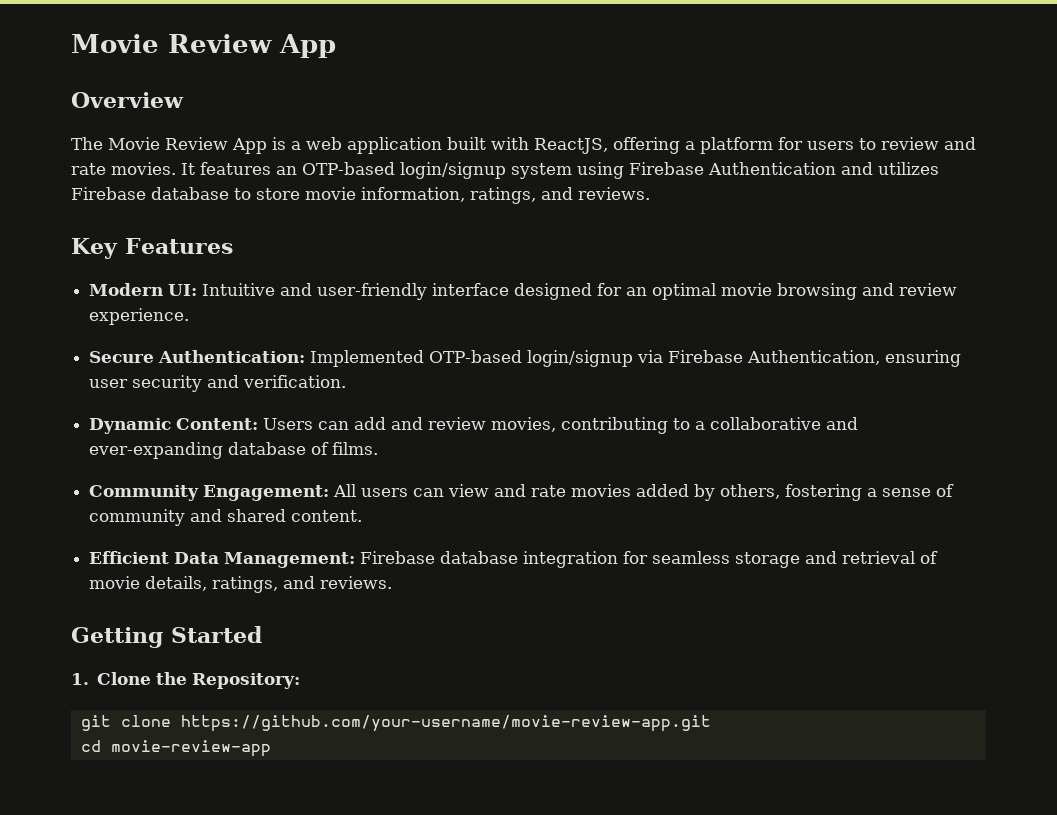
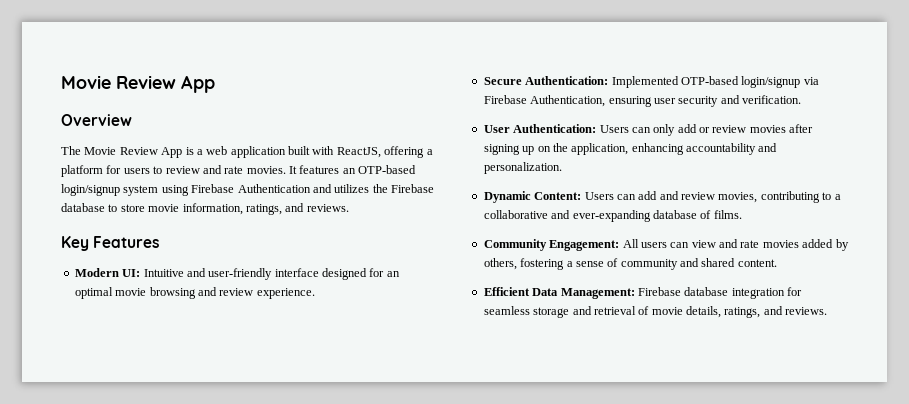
- It features an OTP-based login/signup system using Firebase Authentication and utilizes Firebase database to store movie information, ratings, and reviews.
+ It features an OTP-based login/signup system using Firebase Authentication and utilizes the Firebase database to store movie information, ratings, and reviews.
+ User Authentication: Users can only add or review movies after signing up on the application, enhancing accountability and personalization.
- Getting Started
- 1. Clone the Repository:
- git clone https://github.com/your-username/movie-review-app.git
- cd movie-review-app

